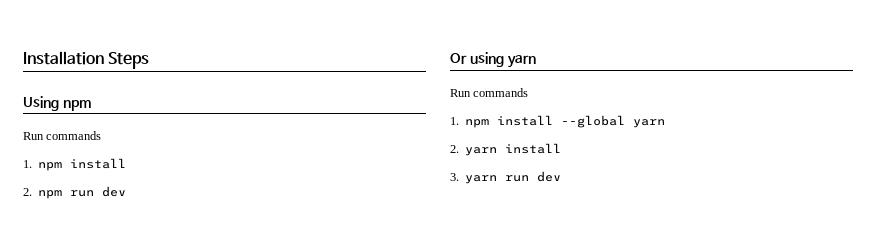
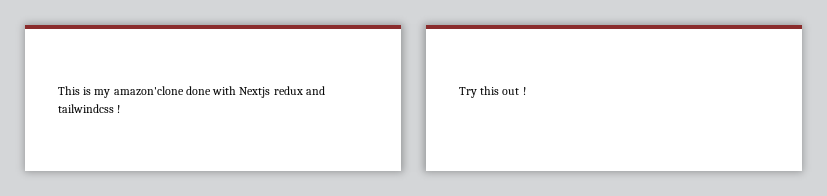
- Installation Steps
- Using npm
- Run commands
- 1. npm install
- 2. npm run dev
- Or using yarn
- Run commands
- 1. npm install --global yarn
- 2. yarn install
- 3. yarn run dev
+ This is my amazon'clone done with Nextjs redux and tailwindcss !
+ Try this out !

